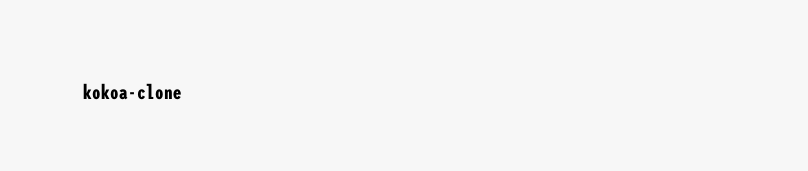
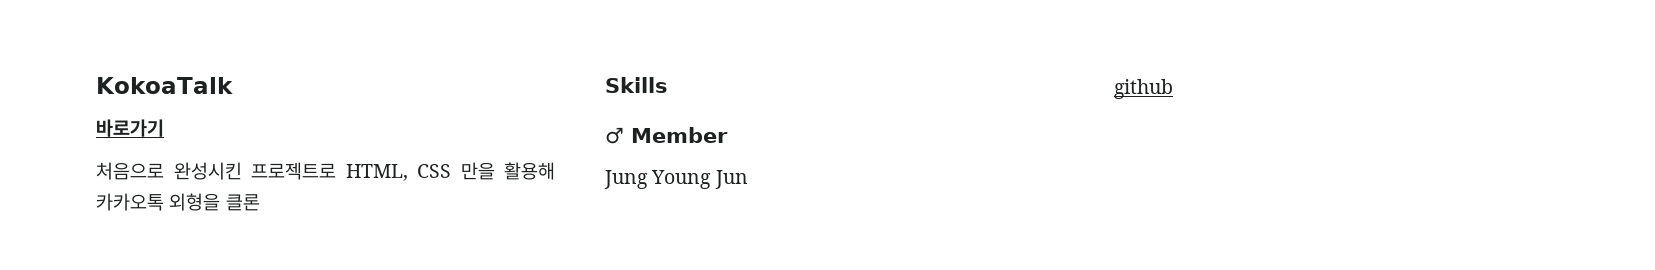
- kokoa-clone
+ KokoaTalk
+ 바로가기
+ 처음으로 완성시킨 프로젝트로 HTML, CSS 만을 활용해 카카오톡 외형을 클론
+ Skills
+ ♂ Member
+ Jung Young Jun
+ github

